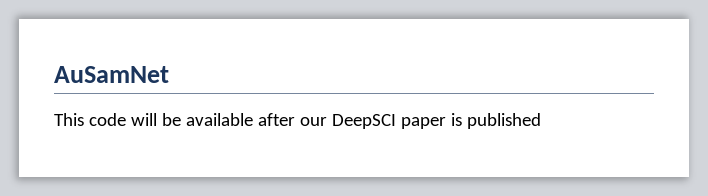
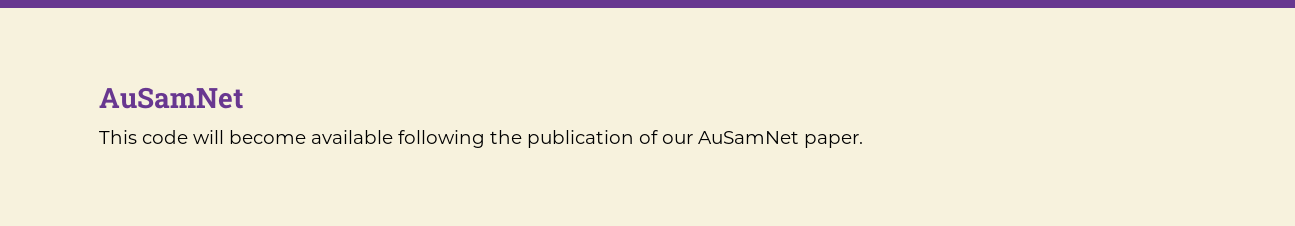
- This code will be available after our DeepSCI paper is published
+ This code will become available following the publication of our AuSamNet paper.

